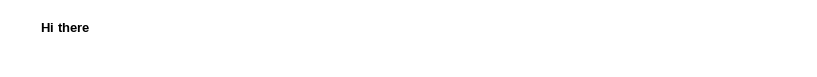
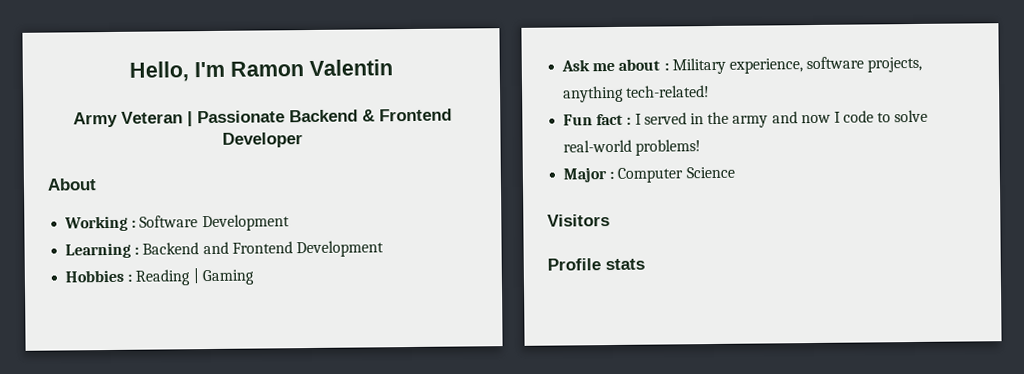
- Hi there
+ Hello, I'm Ramon Valentin
+ Army Veteran | Passionate Backend & Frontend Developer
+ About
+ Working : Software Development
+ Learning : Backend and Frontend Development
+ Hobbies : Reading | Gaming
+ Ask me about : Military experience, software projects, anything tech-related!
+ Fun fact : I served in the army and now I code to solve real-world problems!
+ Major : Computer Science
+ Visitors
+ Profile stats

